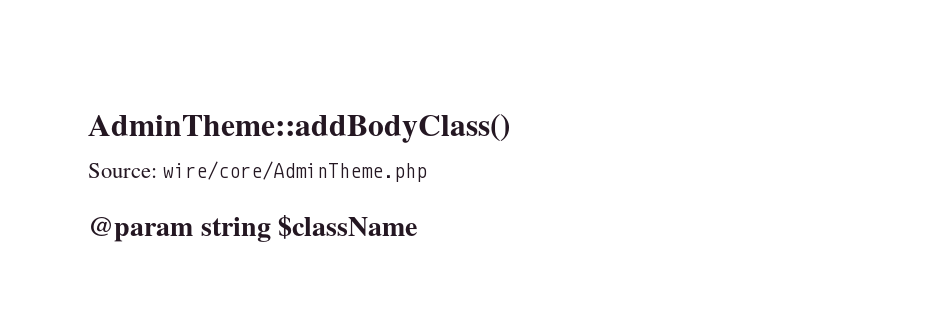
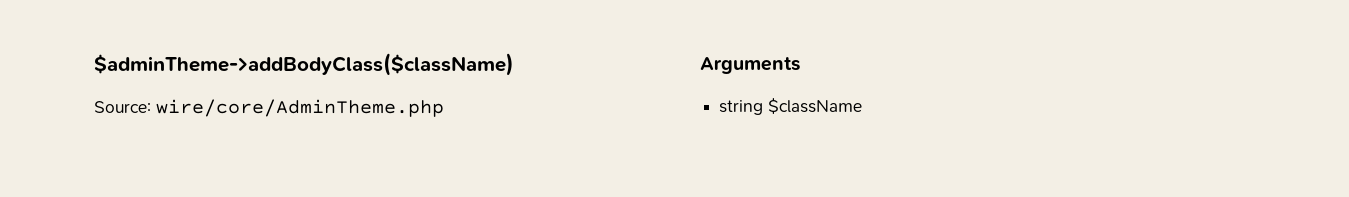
- AdminTheme::addBodyClass()
+ $adminTheme->addBodyClass($className)
- @param string $className
+ Arguments
+ string $className

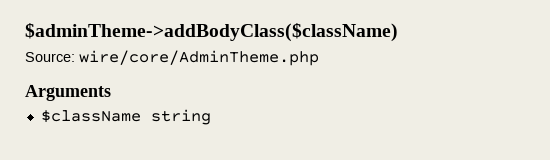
- string $className
+ $className string

